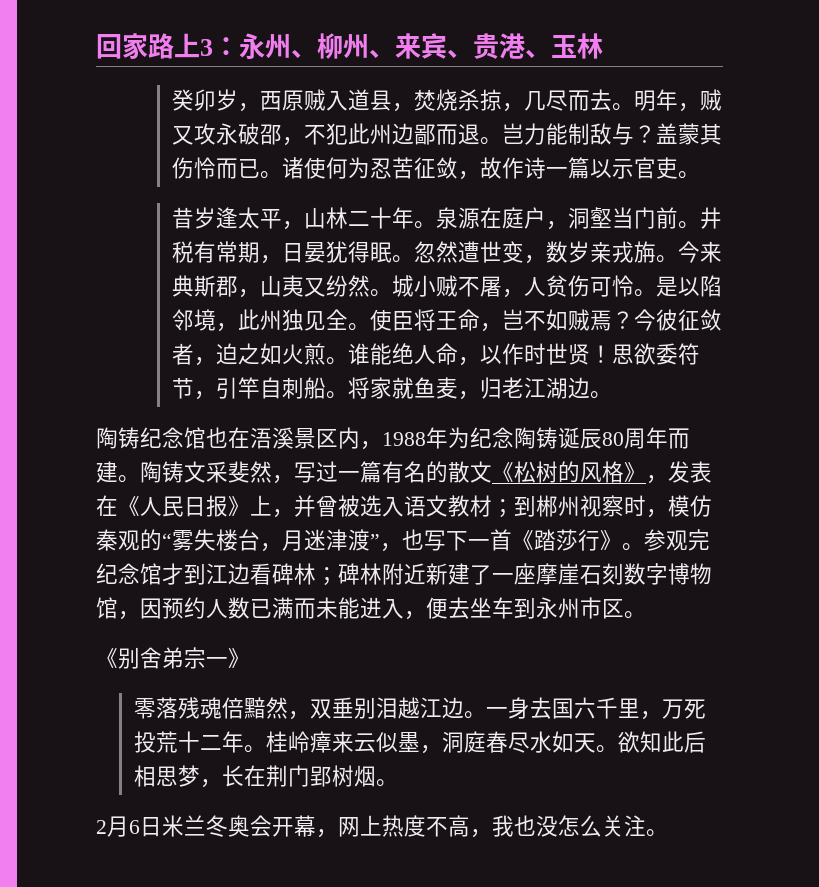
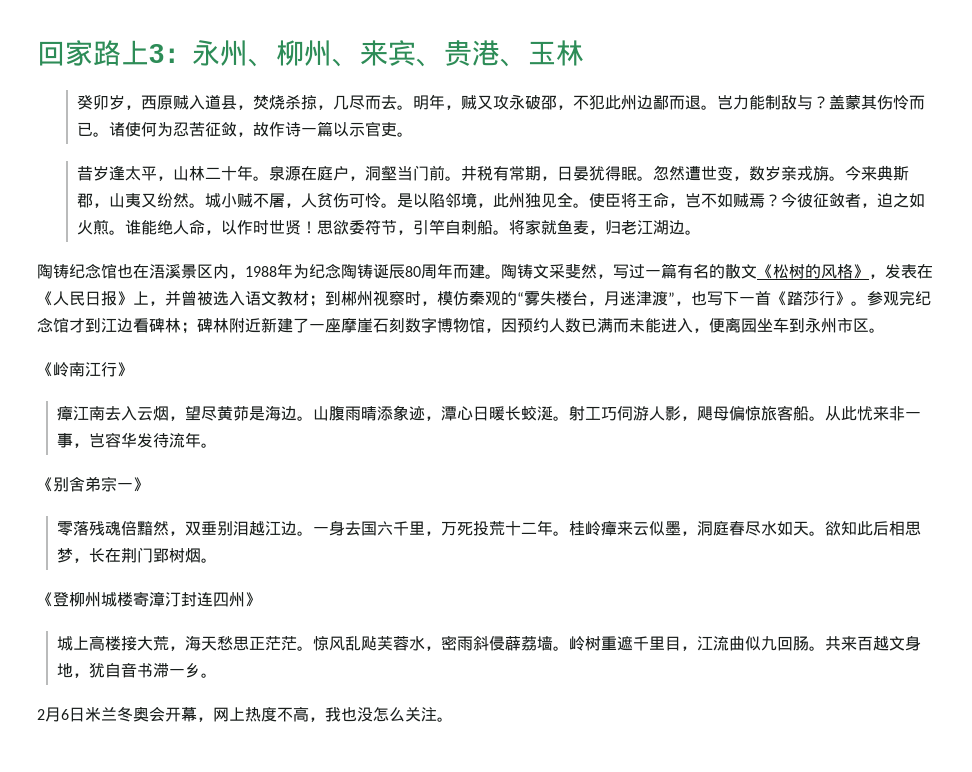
- 参观完纪念馆才到江边看碑林；碑林附近新建了一座摩崖石刻数字博物馆，因预约人数已满而未能进入，便去坐车到永州市区。
+ 参观完纪念馆才到江边看碑林；碑林附近新建了一座摩崖石刻数字博物馆，因预约人数已满而未能进入，便离园坐车到永州市区。
+ 《岭南江行》
+ 瘴江南去入云烟，望尽黄茆是海边。山腹雨晴添象迹，潭心日暖长蛟涎。射工巧伺游人影，飓母偏惊旅客船。从此忧来非一事，岂容华发待流年。
+ 《登柳州城楼寄漳汀封连四州》
+ 城上高楼接大荒，海天愁思正茫茫。惊风乱飐芙蓉水，密雨斜侵薜荔墙。岭树重遮千里目，江流曲似九回肠。共来百越文身地，犹自音书滞一乡。

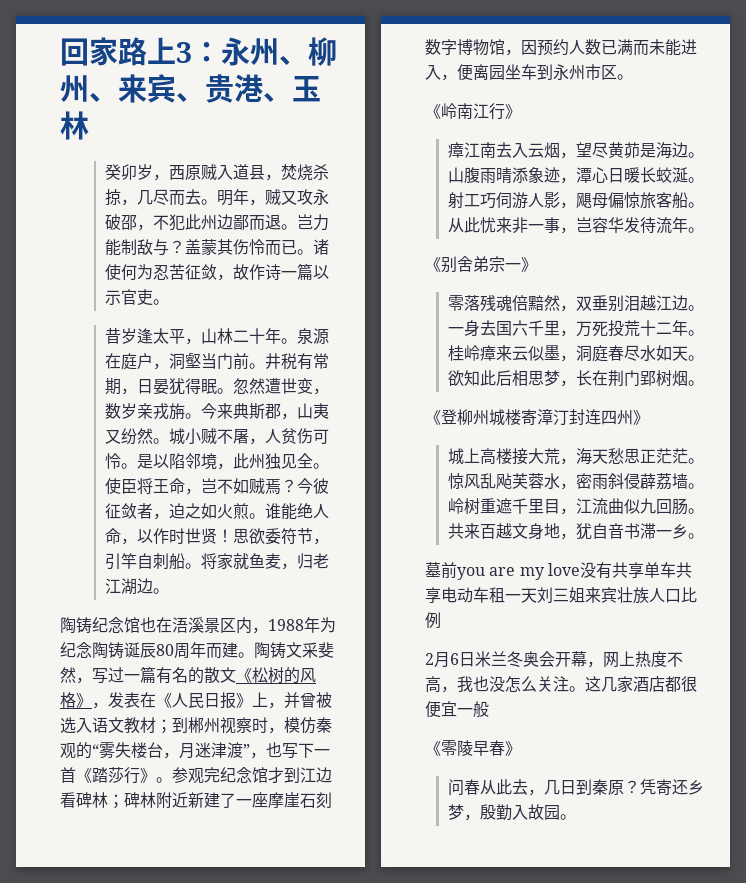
+ 墓前you are my love没有共享单车共享电动车租一天刘三姐来宾壮族人口比例
+ 这几家酒店都很便宜一般
+ 《零陵早春》
+ 问春从此去，几日到秦原？凭寄还乡梦，殷勤入故园。

